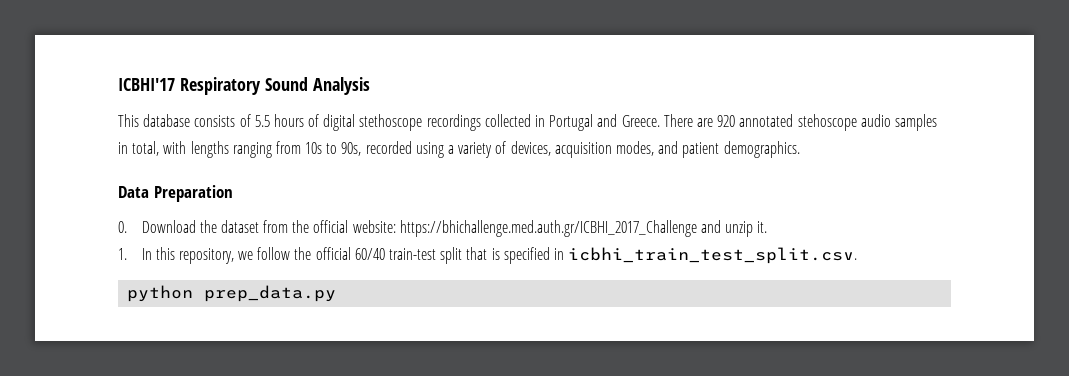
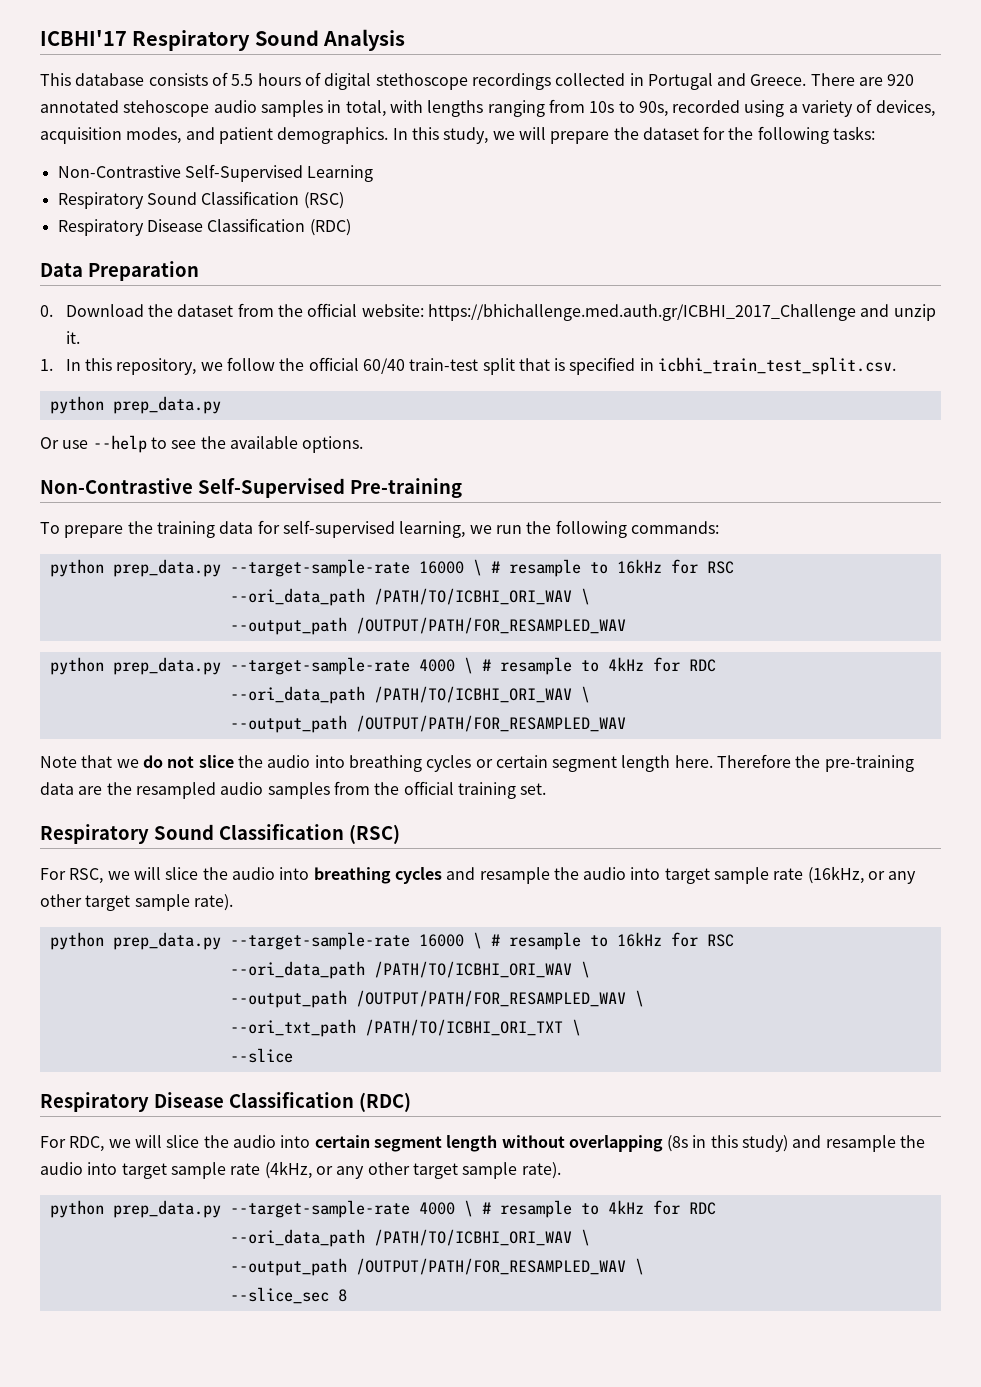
+ In this study, we will prepare the dataset for the following tasks:
+ Non-Contrastive Self-Supervised Learning
+ Respiratory Sound Classification (RSC)
+ Respiratory Disease Classification (RDC)
+ Or use --help to see the available options.
+ Non-Contrastive Self-Supervised Pre-training
+ To prepare the training data for self-supervised learning, we run the following commands:
+ python prep_data.py --target-sample-rate 16000 \ # resample to 16kHz for RSC
+ --ori_data_path /PATH/TO/ICBHI_ORI_WAV \
+ --output_path /OUTPUT/PATH/FOR_RESAMPLED_WAV
+ python prep_data.py --target-sample-rate 4000 \ # resample to 4kHz for RDC
+ --ori_data_path /PATH/TO/ICBHI_ORI_WAV \
+ --output_path /OUTPUT/PATH/FOR_RESAMPLED_WAV
+ Note that we do not slice the audio into breathing cycles or certain segment length here. Therefore the pre-training data are the resampled audio samples from the official training set.
+ Respiratory Sound Classification (RSC)
+ For RSC, we will slice the audio into breathing cycles and resample the audio into target sample rate (16kHz, or any other target sample rate).
+ python prep_data.py --target-sample-rate 16000 \ # resample to 16kHz for RSC
+ --ori_data_path /PATH/TO/ICBHI_ORI_WAV \
+ --output_path /OUTPUT/PATH/FOR_RESAMPLED_WAV \
+ --ori_txt_path /PATH/TO/ICBHI_ORI_TXT \
+ --slice
+ Respiratory Disease Classification (RDC)
+ For RDC, we will slice the audio into certain segment length without overlapping (8s in this study) and resample the audio into target sample rate (4kHz, or any other target sample rate).
+ python prep_data.py --target-sample-rate 4000 \ # resample to 4kHz for RDC
+ --ori_data_path /PATH/TO/ICBHI_ORI_WAV \
+ --output_path /OUTPUT/PATH/FOR_RESAMPLED_WAV \
+ --slice_sec 8

